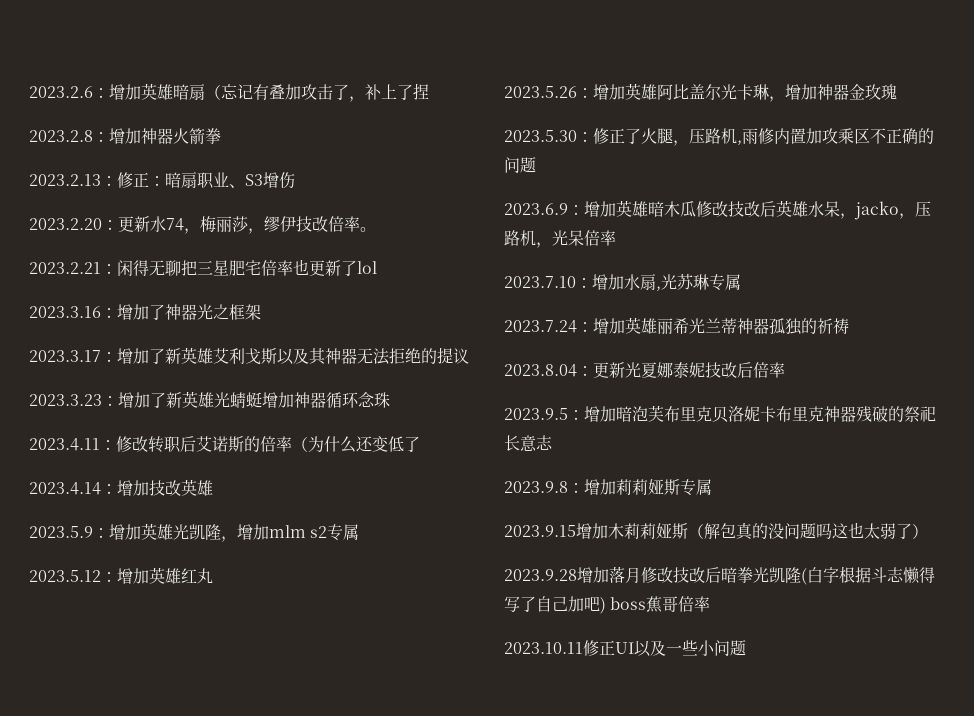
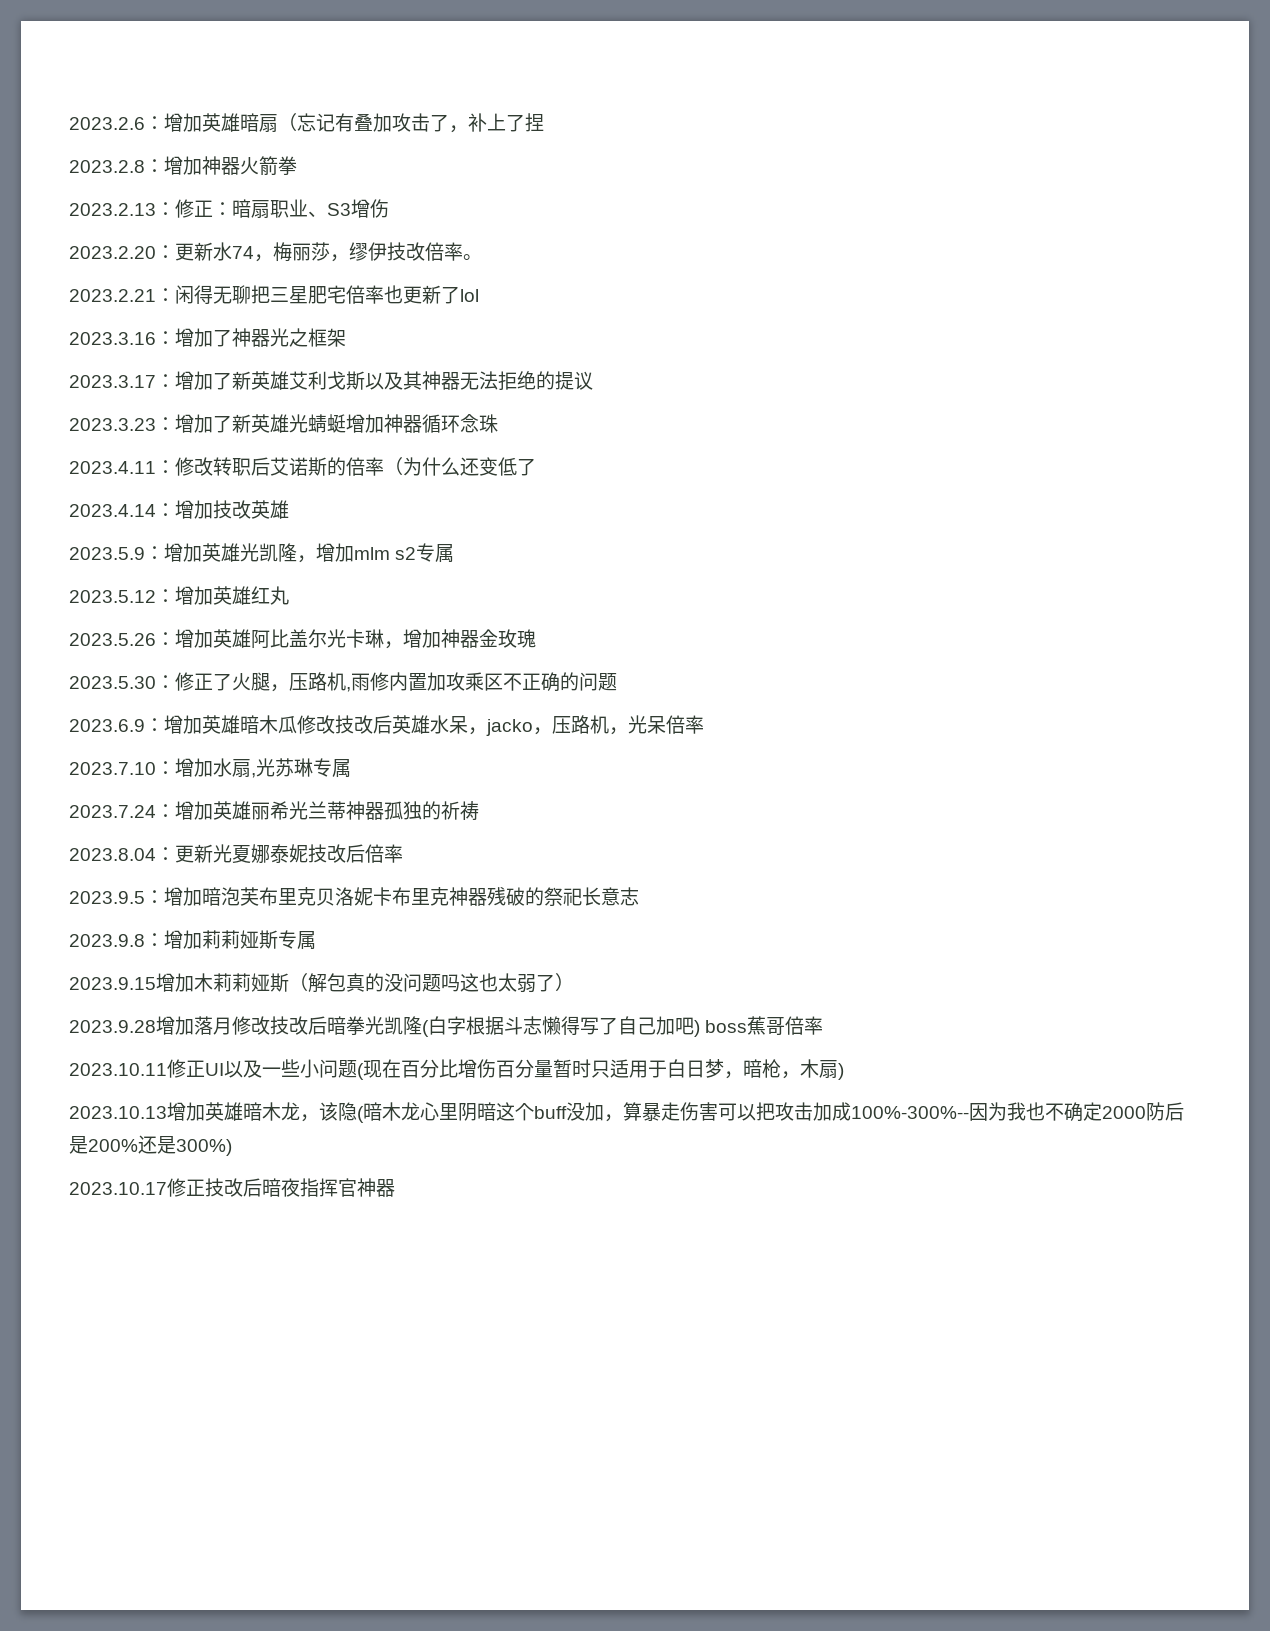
- 2023.10.11修正UI以及一些小问题
+ 2023.10.11修正UI以及一些小问题(现在百分比增伤百分量暂时只适用于白日梦，暗枪，木扇)
+ 2023.10.13增加英雄暗木龙，该隐(暗木龙心里阴暗这个buff没加，算暴走伤害可以把攻击加成100%-300%--因为我也不确定2000防后是200%还是300%)
+ 2023.10.17修正技改后暗夜指挥官神器

